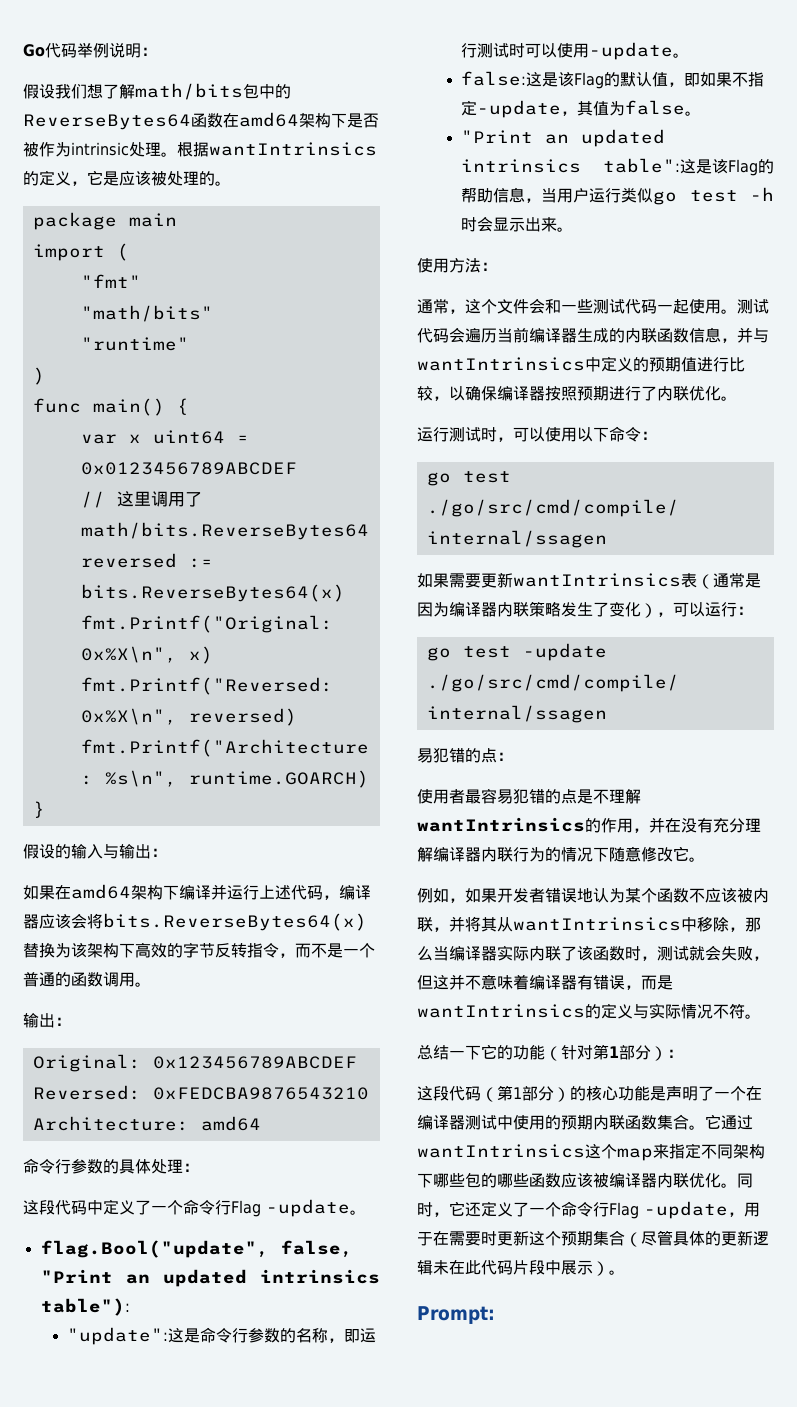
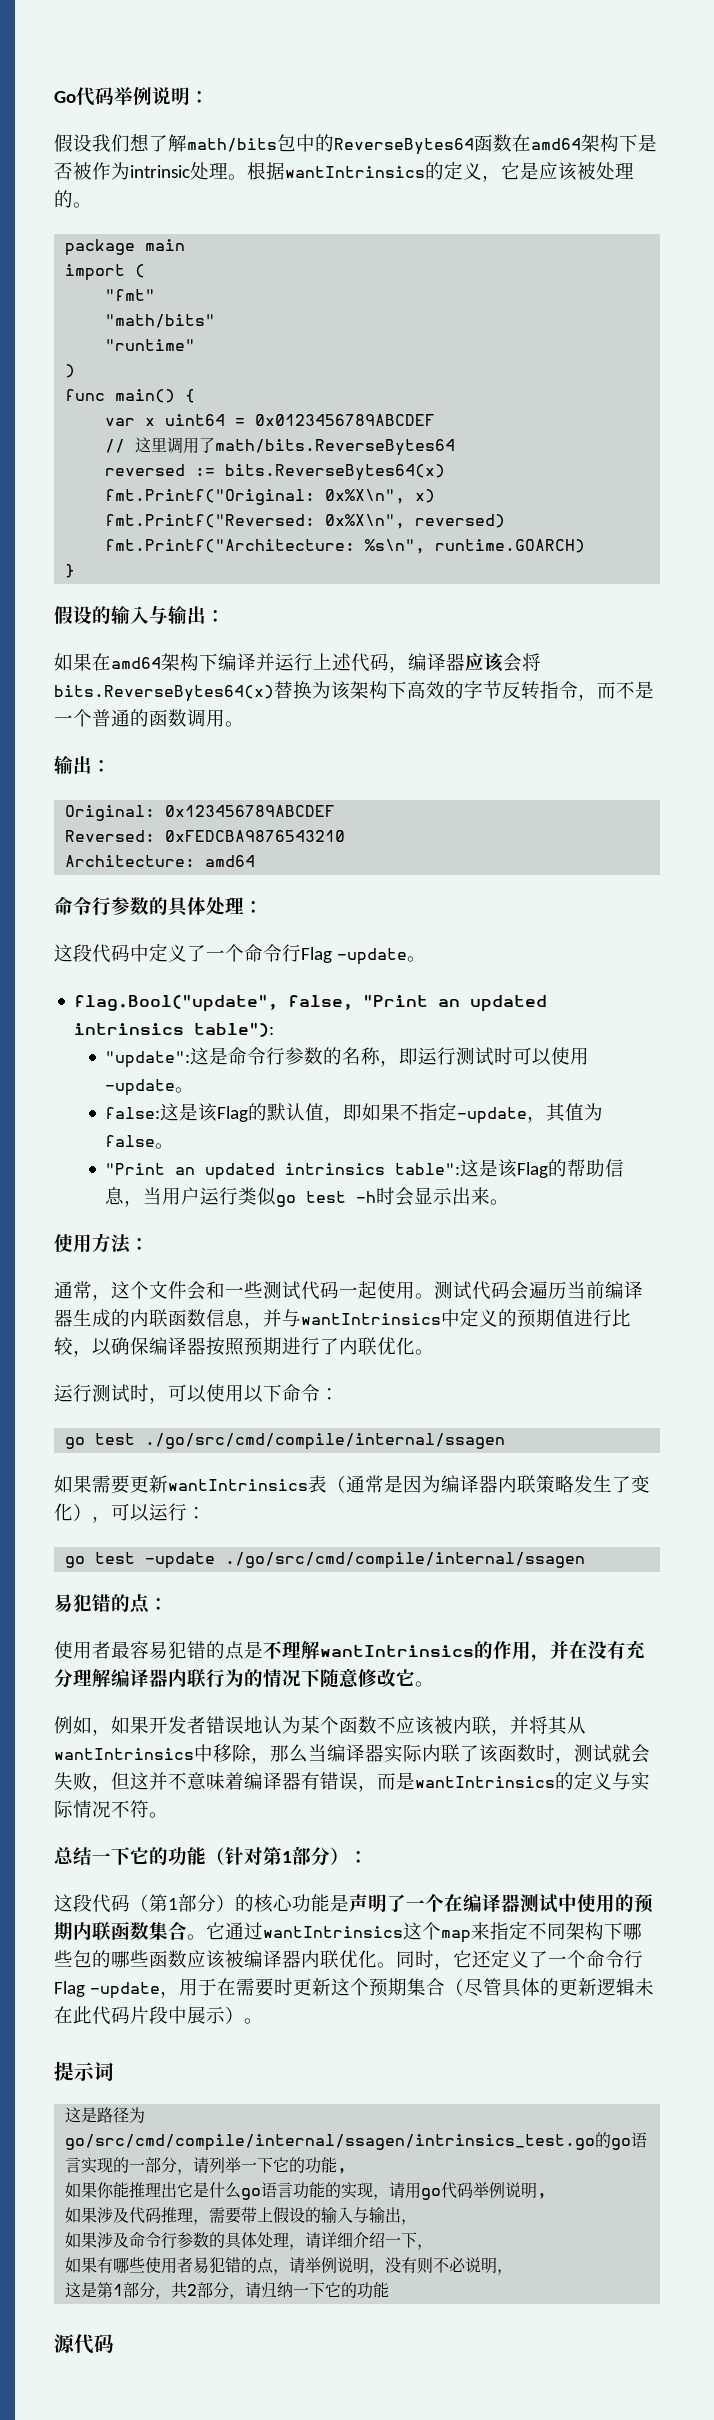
- Prompt:
+ 提示词
+ 这是路径为go/src/cmd/compile/internal/ssagen/intrinsics_test.go的go语言实现的一部分，请列举一下它的功能,
+ 如果你能推理出它是什么go语言功能的实现，请用go代码举例说明,
+ 如果涉及代码推理，需要带上假设的输入与输出，
+ 如果涉及命令行参数的具体处理，请详细介绍一下，
+ 如果有哪些使用者易犯错的点，请举例说明，没有则不必说明，
+ 这是第1部分，共2部分，请归纳一下它的功能
+ 源代码

